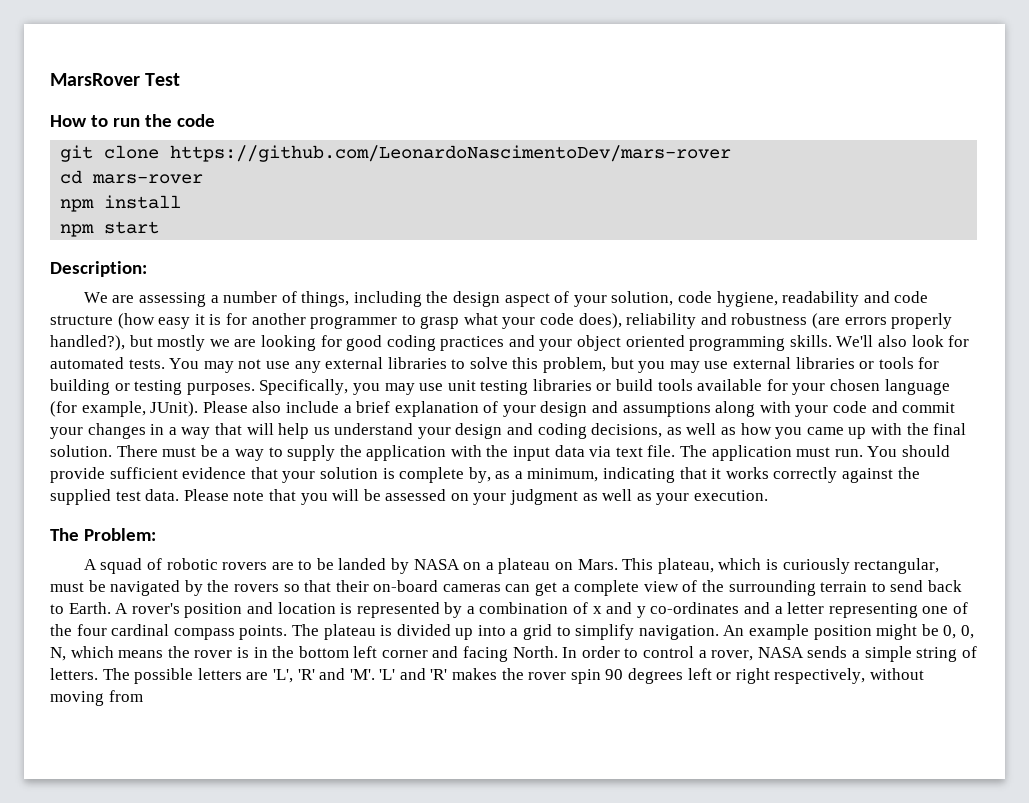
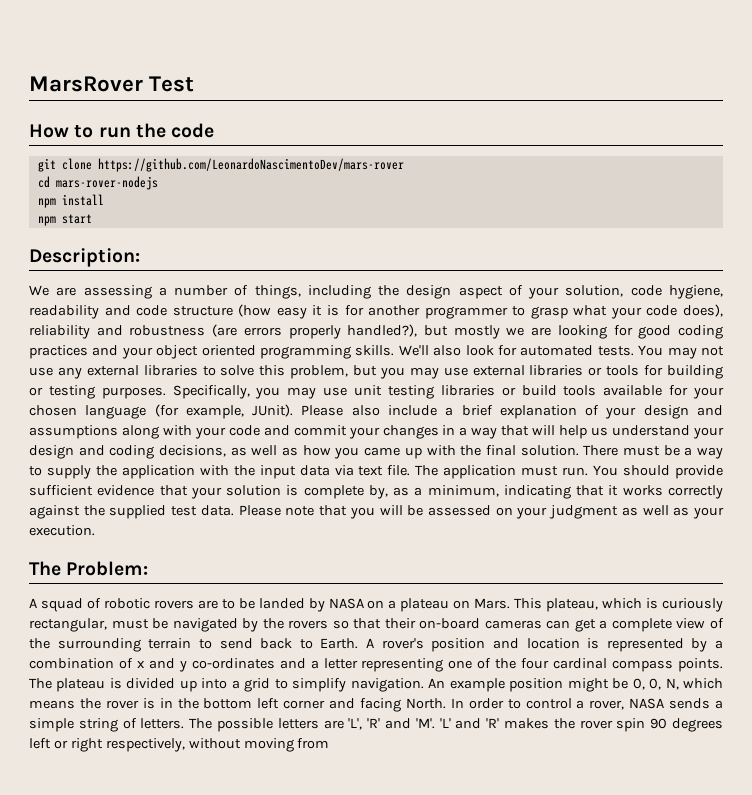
- cd mars-rover
+ cd mars-rover-nodejs

